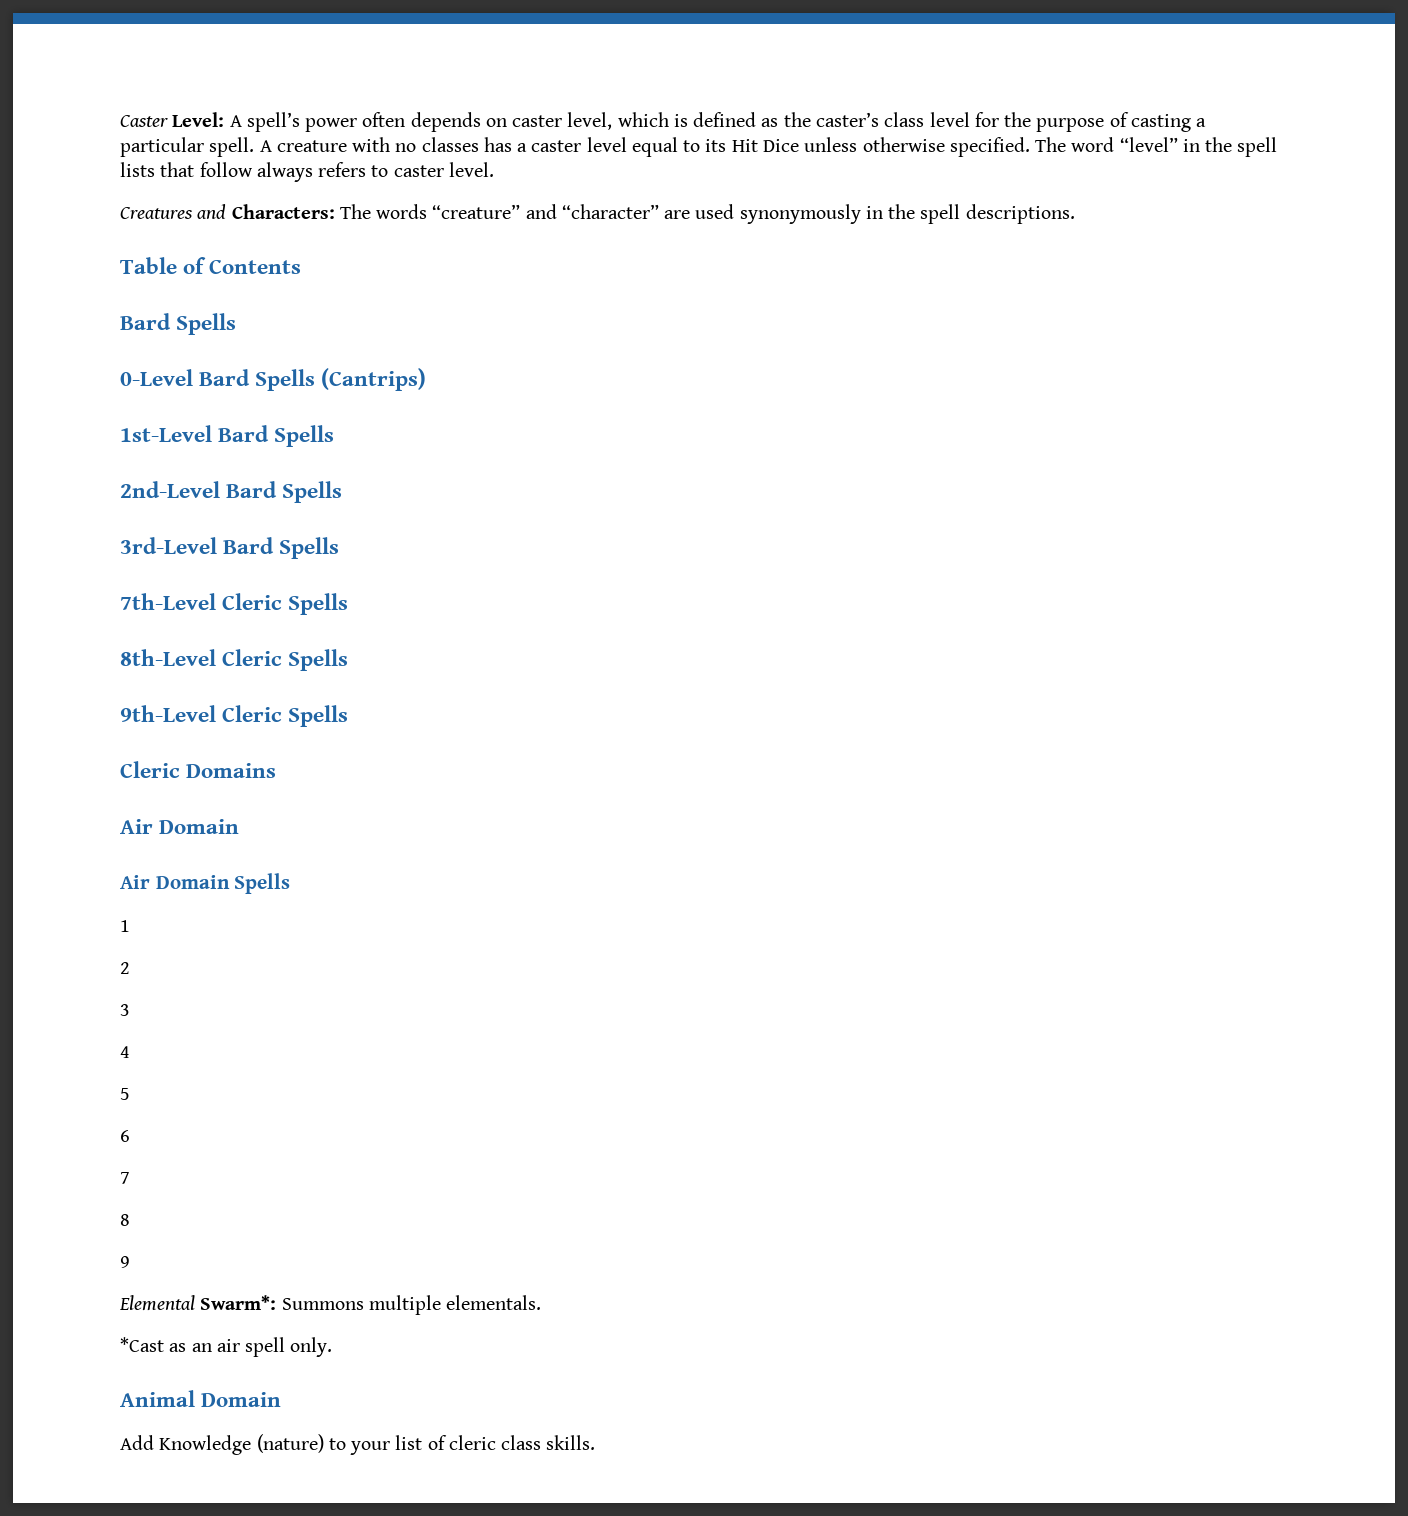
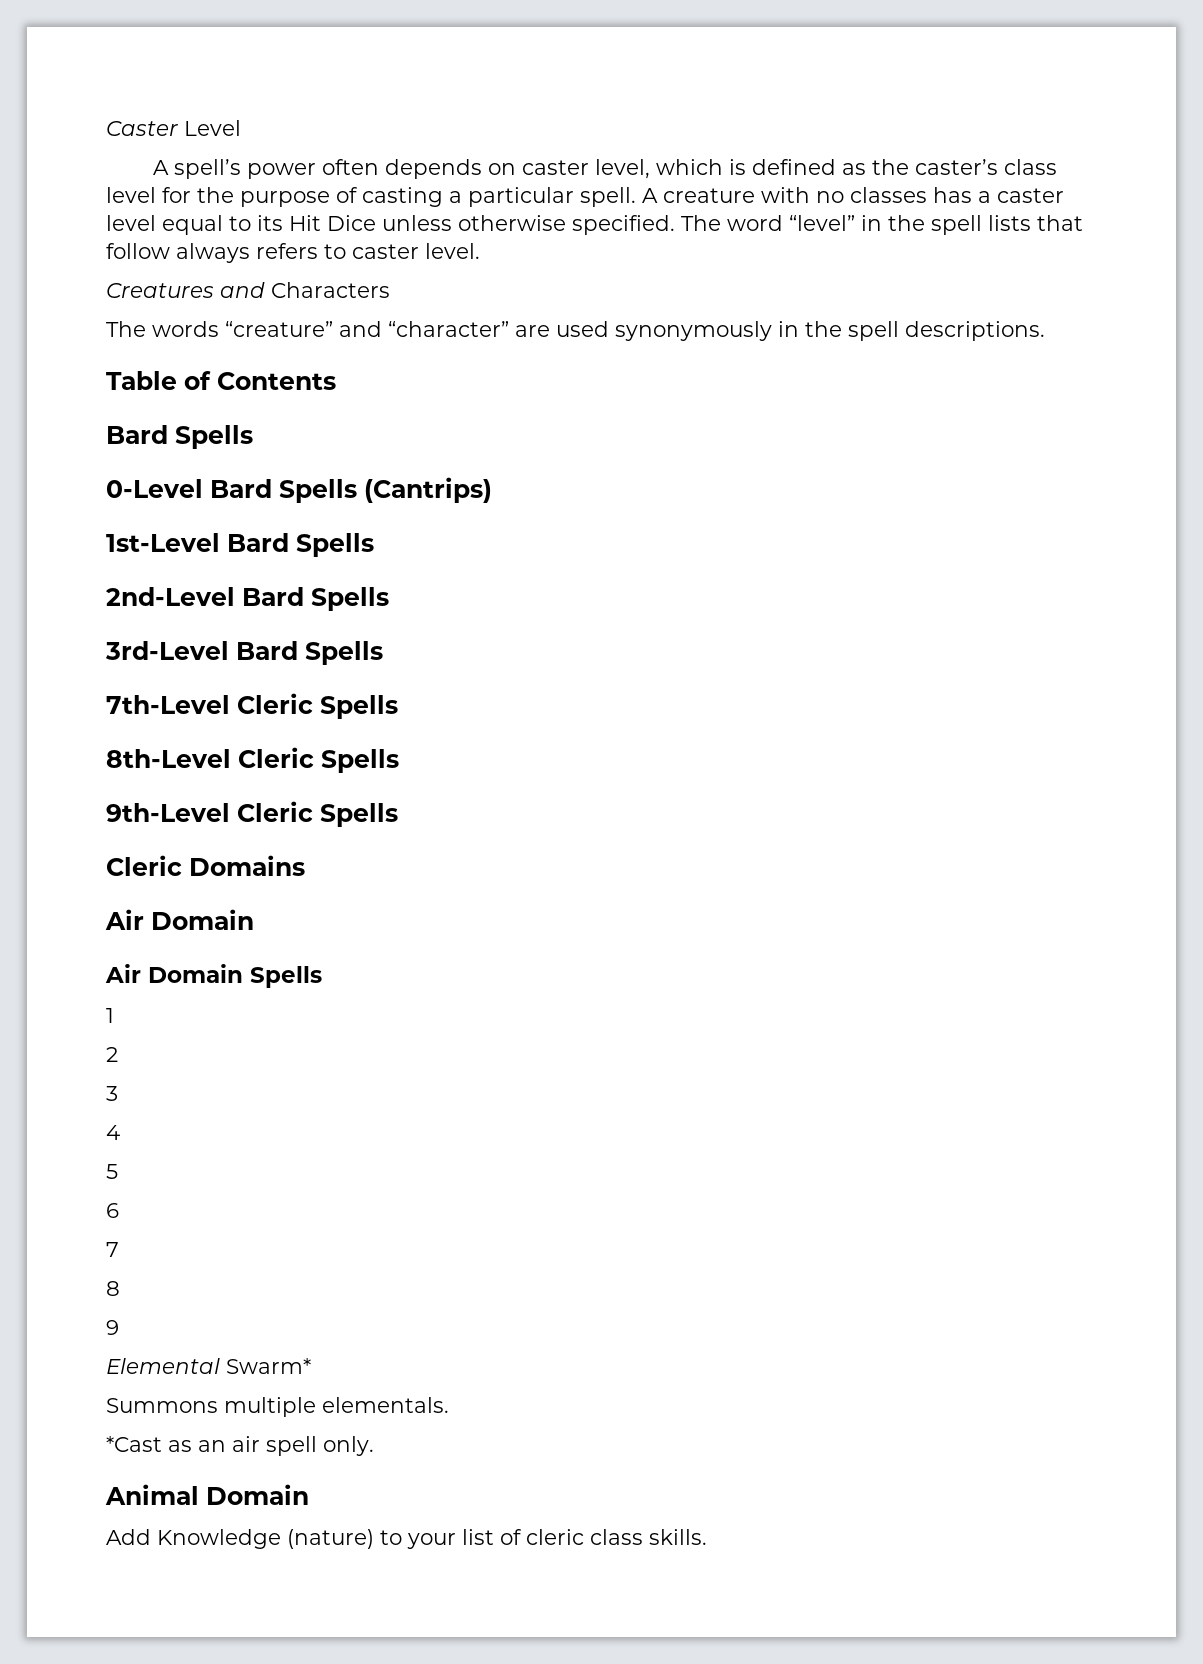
- Caster Level: A spell’s power often depends on caster level, which is defined as the caster’s class level for the purpose of casting a particular spell.
+ Caster Level
+ A spell’s power often depends on caster level, which is defined as the caster’s class level for the purpose of casting a particular spell.
- Creatures and Characters: The words “creature” and “character” are used synonymously in the spell descriptions.
+ Creatures and Characters
+ The words “creature” and “character” are used synonymously in the spell descriptions.
- Elemental Swarm*: Summons multiple elementals.
+ Elemental Swarm*
+ Summons multiple elementals.

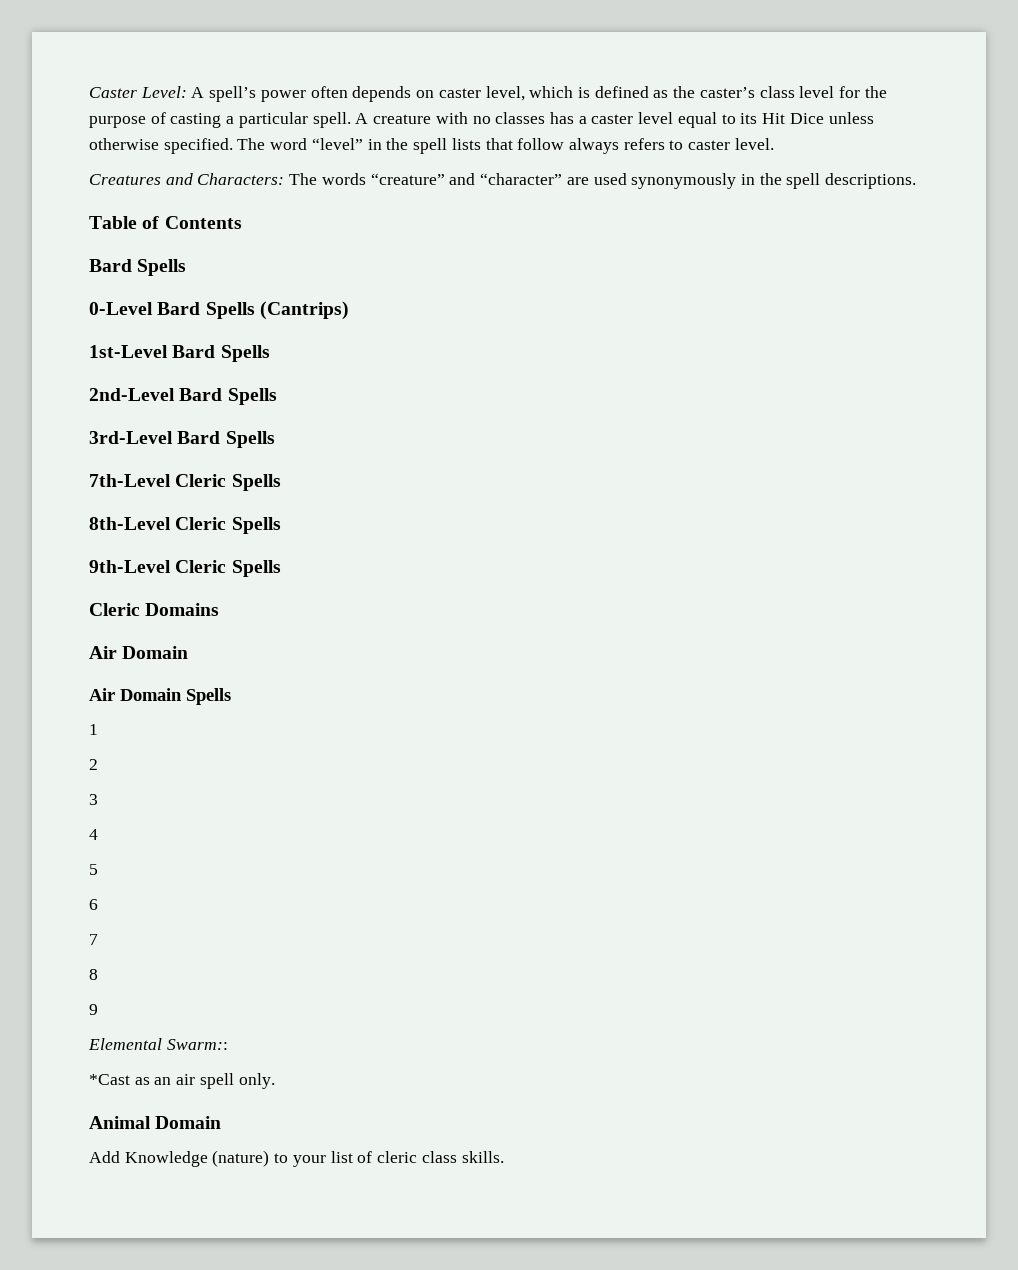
- Caster Level
- A spell’s power often depends on caster level, which is defined as the caster’s class level for the purpose of casting a particular spell.
+ Caster Level: A spell’s power often depends on caster level, which is defined as the caster’s class level for the purpose of casting a particular spell.
- Creatures and Characters
- The words “creature” and “character” are used synonymously in the spell descriptions.
+ Creatures and Characters: The words “creature” and “character” are used synonymously in the spell descriptions.
- Elemental Swarm*
- Summons multiple elementals.
+ Elemental Swarm::

